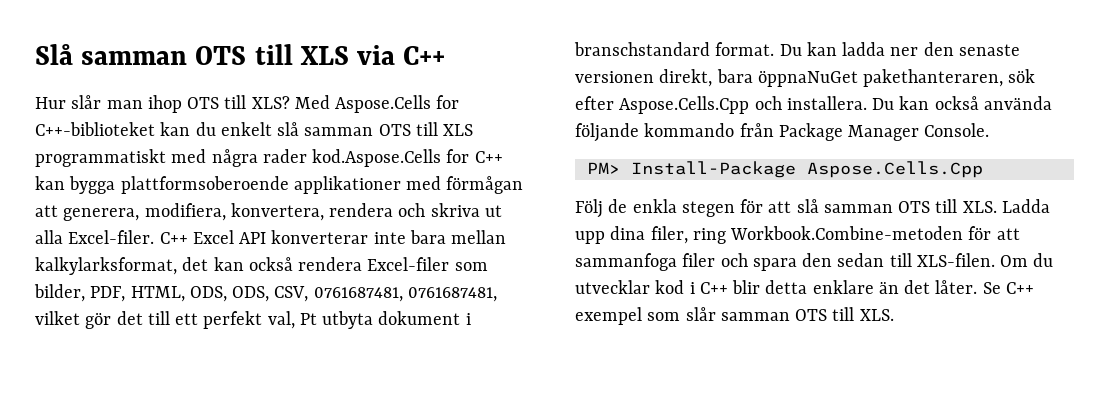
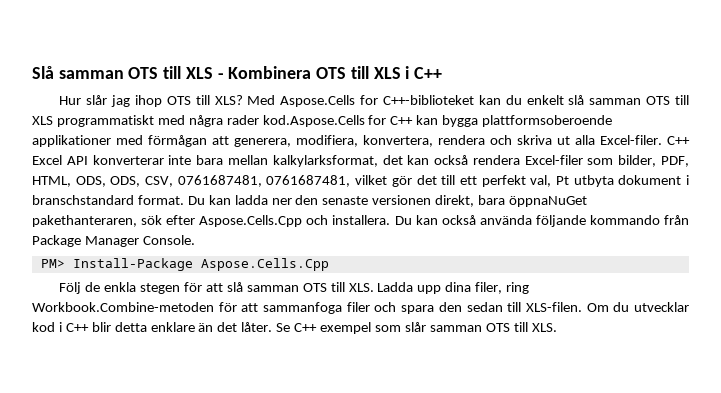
- Slå samman OTS till XLS via C++
+ Slå samman OTS till XLS - Kombinera OTS till XLS i C++
- Hur slår man ihop OTS till XLS?
+ Hur slår jag ihop OTS till XLS?

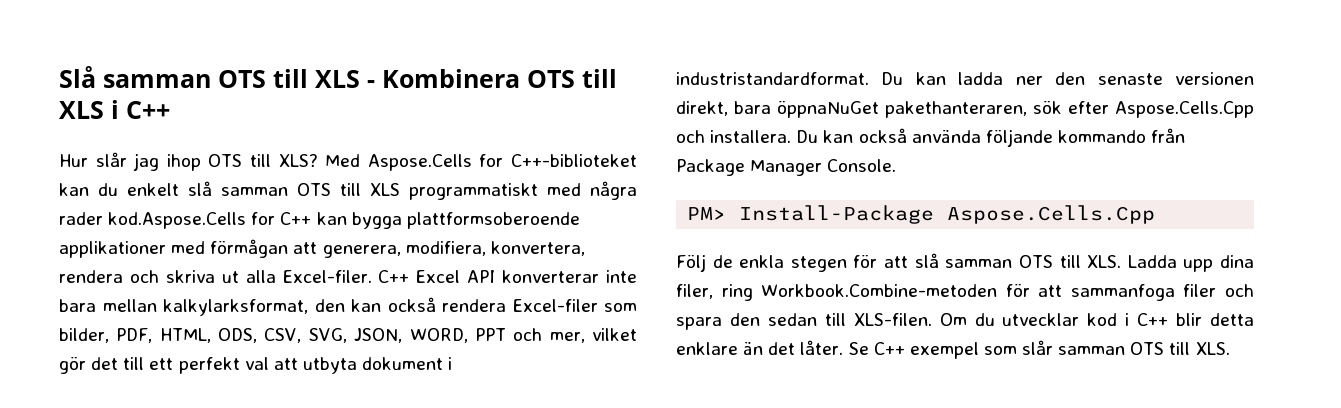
- C++ Excel API konverterar inte bara mellan kalkylarksformat, det kan också rendera Excel-filer som bilder, PDF, HTML, ODS, ODS, CSV, 0761687481, 0761687481, vilket gör det till ett perfekt val, Pt utbyta dokument i branschstandard format.
+ C++ Excel API konverterar inte bara mellan kalkylarksformat, den kan också rendera Excel-filer som bilder, PDF, HTML, ODS, CSV, SVG, JSON, WORD, PPT och mer, vilket gör det till ett perfekt val att utbyta dokument i industristandardformat.

